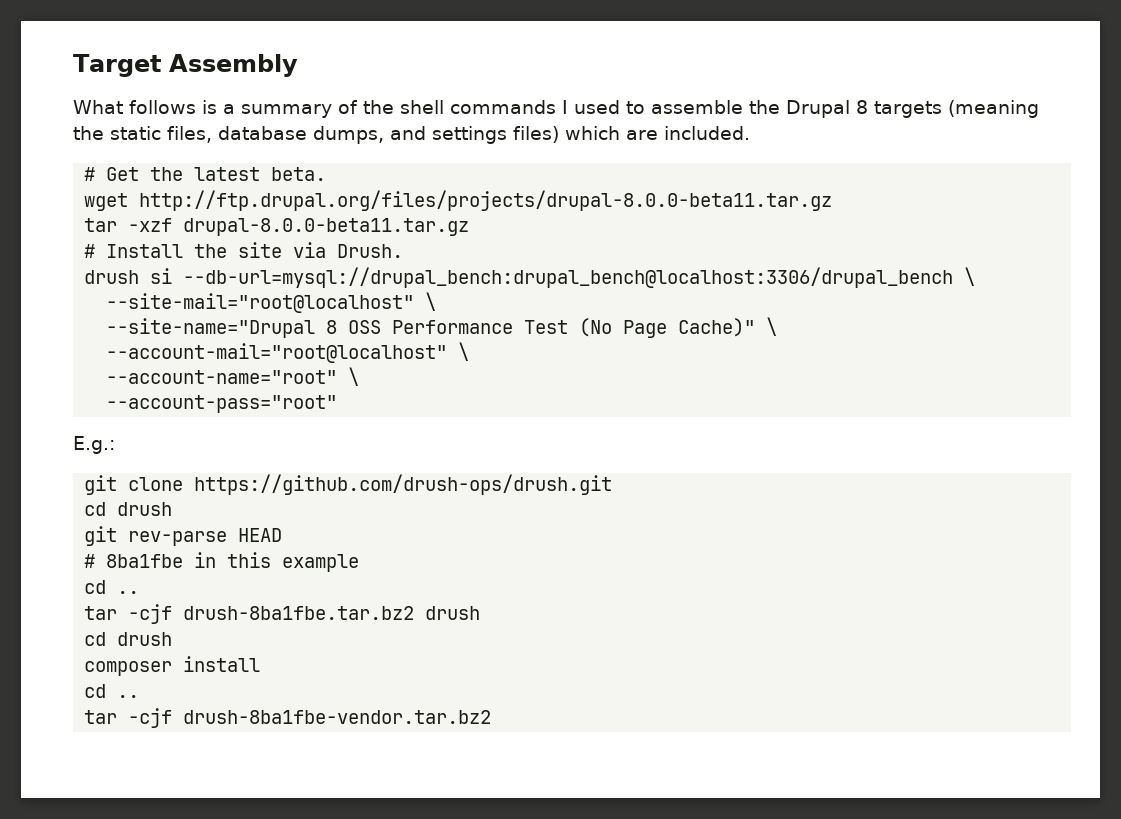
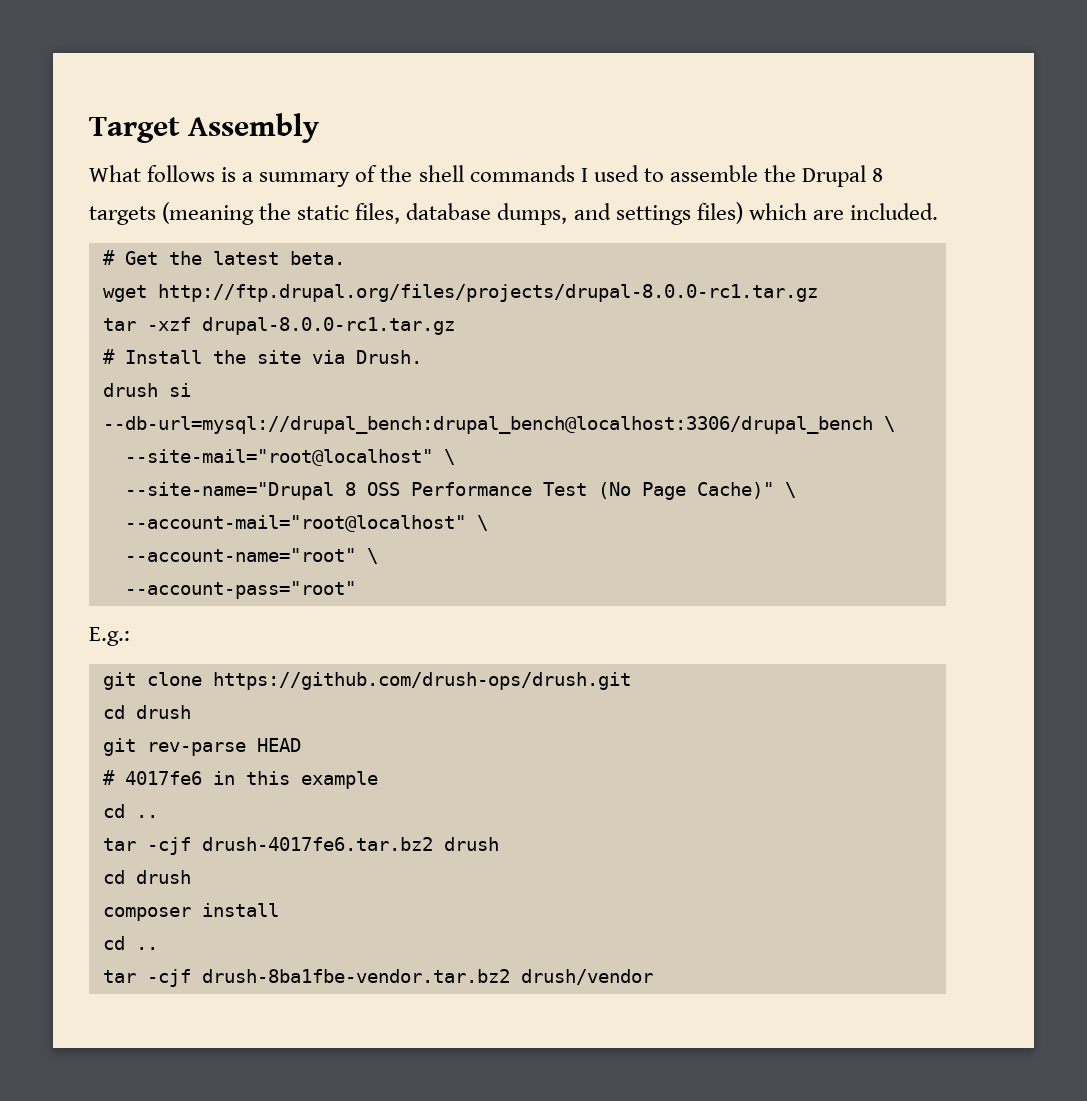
- wget http://ftp.drupal.org/files/projects/drupal-8.0.0-beta11.tar.gz
+ wget http://ftp.drupal.org/files/projects/drupal-8.0.0-rc1.tar.gz
- tar -xzf drupal-8.0.0-beta11.tar.gz
+ tar -xzf drupal-8.0.0-rc1.tar.gz
- # 8ba1fbe in this example
+ # 4017fe6 in this example
- tar -cjf drush-8ba1fbe.tar.bz2 drush
+ tar -cjf drush-4017fe6.tar.bz2 drush
- tar -cjf drush-8ba1fbe-vendor.tar.bz2
+ tar -cjf drush-8ba1fbe-vendor.tar.bz2 drush/vendor

